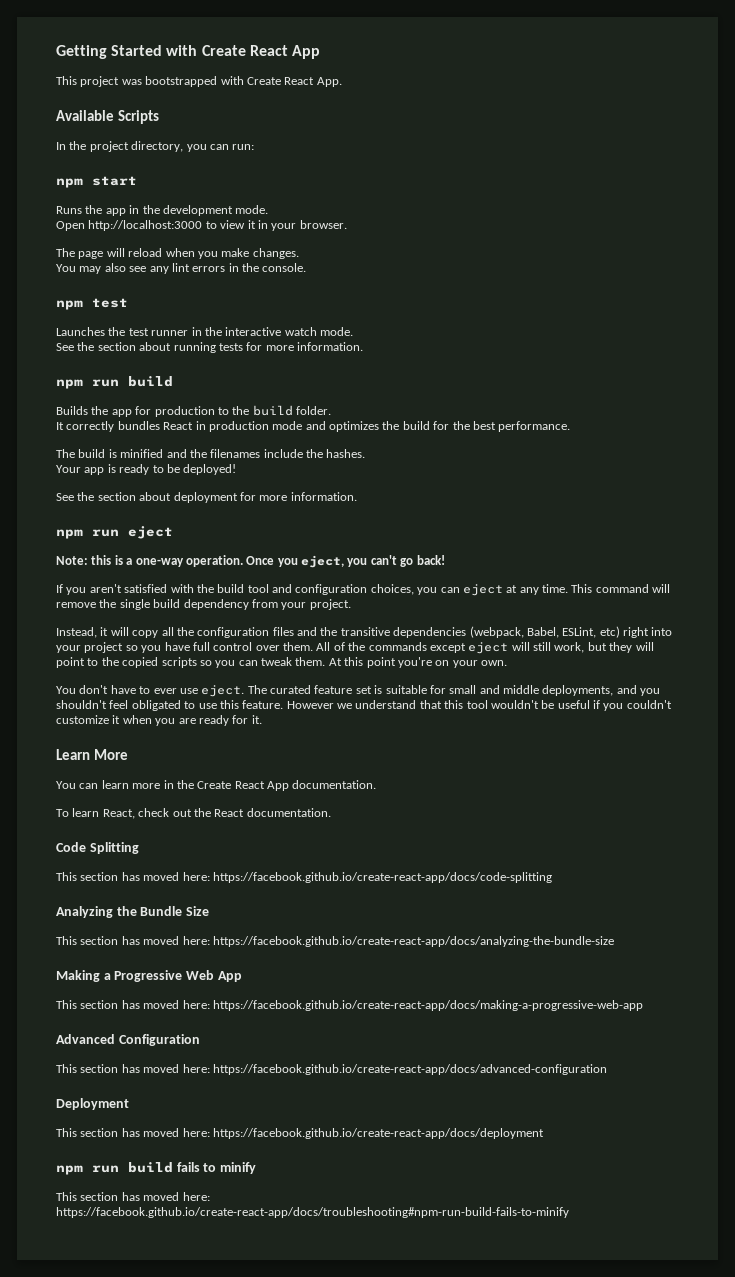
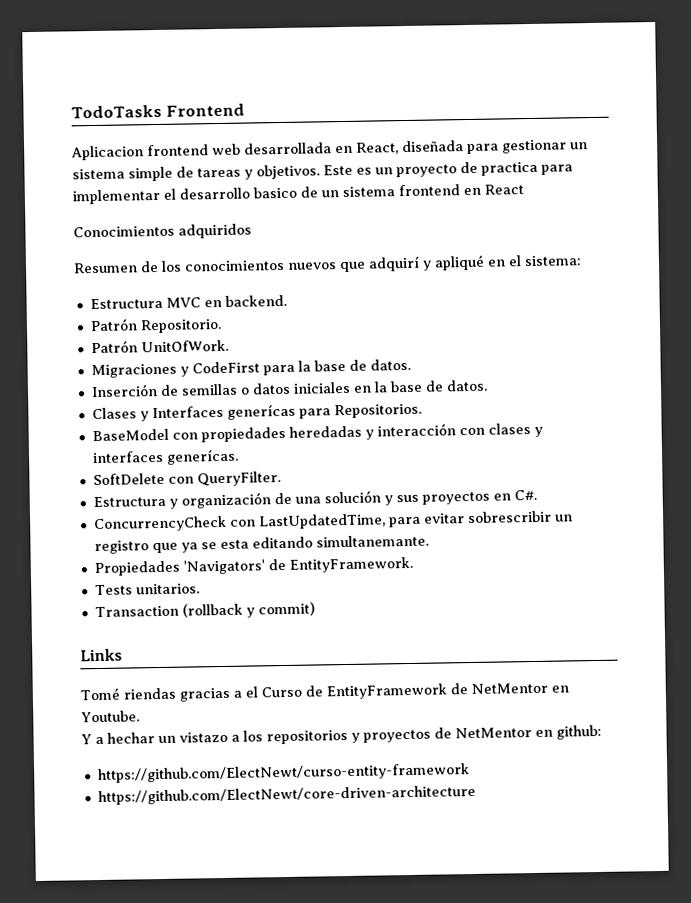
- Getting Started with Create React App
- This project was bootstrapped with Create React App.
- Available Scripts
- In the project directory, you can run:
- npm start
- Runs the app in the development mode.
- Open http://localhost:3000 to view it in your browser.
- The page will reload when you make changes.
- You may also see any lint errors in the console.
- npm test
- Launches the test runner in the interactive watch mode.
- See the section about running tests for more information.
- npm run build
- Builds the app for production to the build folder.
- It correctly bundles React in production mode and optimizes the build for the best performance.
- The build is minified and the filenames include the hashes.
- Your app is ready to be deployed!
- See the section about deployment for more information.
- npm run eject
- Note: this is a one-way operation. Once you eject, you can't go back!
- If you aren't satisfied with the build tool and configuration choices, you can eject at any time. This command will remove the single build dependency from your project.
- Instead, it will copy all the configuration files and the transitive dependencies (webpack, Babel, ESLint, etc) right into your project so you have full control over them. All of the commands except eject will still work, but they will point to the copied scripts so you can tweak them. At this point you're on your own.
- You don't have to ever use eject. The curated feature set is suitable for small and middle deployments, and you shouldn't feel obligated to use this feature. However we understand that this tool wouldn't be useful if you couldn't customize it when you are ready for it.
- Learn More
- You can learn more in the Create React App documentation.
- To learn React, check out the React documentation.
- Code Splitting
- This section has moved here: https://facebook.github.io/create-react-app/docs/code-splitting
- Analyzing the Bundle Size
- This section has moved here: https://facebook.github.io/create-react-app/docs/analyzing-the-bundle-size
- Making a Progressive Web App
- This section has moved here: https://facebook.github.io/create-react-app/docs/making-a-progressive-web-app
- Advanced Configuration
- This section has moved here: https://facebook.github.io/create-react-app/docs/advanced-configuration
- Deployment
- This section has moved here: https://facebook.github.io/create-react-app/docs/deployment
- npm run build fails to minify
- This section has moved here: https://facebook.github.io/create-react-app/docs/troubleshooting#npm-run-build-fails-to-minify
+ TodoTasks Frontend
+ Aplicacion frontend web desarrollada en React, diseñada para gestionar un sistema simple de tareas y objetivos. Este es un proyecto de practica para implementar el desarrollo basico de un sistema frontend en React
+ Conocimientos adquiridos
+ Resumen de los conocimientos nuevos que adquirí y apliqué en el sistema:
+ Estructura MVC en backend.
+ Patrón Repositorio.
+ Patrón UnitOfWork.
+ Migraciones y CodeFirst para la base de datos.
+ Inserción de semillas o datos iniciales en la base de datos.
+ Clases y Interfaces generícas para Repositorios.
+ BaseModel con propiedades heredadas y interacción con clases y interfaces generícas.
+ SoftDelete con QueryFilter.
+ Estructura y organización de una solución y sus proyectos en C#.
+ ConcurrencyCheck con LastUpdatedTime, para evitar sobrescribir un registro que ya se esta editando simultanemante.
+ Propiedades 'Navigators' de EntityFramework.
+ Tests unitarios.
+ Transaction (rollback y commit)
+ Links
+ Tomé riendas gracias a el Curso de EntityFramework de NetMentor en Youtube.
+ Y a hechar un vistazo a los repositorios y proyectos de NetMentor en github:
+ https://github.com/ElectNewt/curso-entity-framework
+ https://github.com/ElectNewt/core-driven-architecture

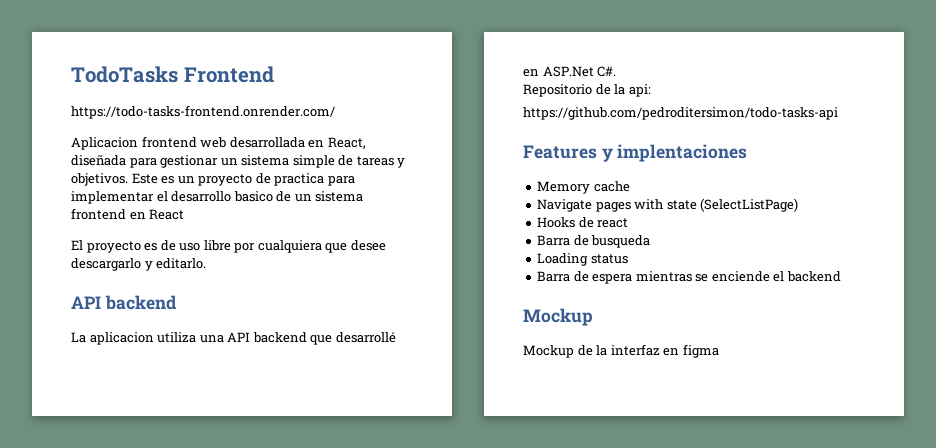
+ https://todo-tasks-frontend.onrender.com/
- Conocimientos adquiridos
- Resumen de los conocimientos nuevos que adquirí y apliqué en el sistema:
- Estructura MVC en backend.
- Patrón Repositorio.
- Patrón UnitOfWork.
- Migraciones y CodeFirst para la base de datos.
- Inserción de semillas o datos iniciales en la base de datos.
- Clases y Interfaces generícas para Repositorios.
- BaseModel con propiedades heredadas y interacción con clases y interfaces generícas.
- SoftDelete con QueryFilter.
- Estructura y organización de una solución y sus proyectos en C#.
- ConcurrencyCheck con LastUpdatedTime, para evitar sobrescribir un registro que ya se esta editando simultanemante.
- Propiedades 'Navigators' de EntityFramework.
- Tests unitarios.
- Transaction (rollback y commit)
- Links
- Tomé riendas gracias a el Curso de EntityFramework de NetMentor en Youtube.
- Y a hechar un vistazo a los repositorios y proyectos de NetMentor en github:
- https://github.com/ElectNewt/curso-entity-framework
- https://github.com/ElectNewt/core-driven-architecture
+ El proyecto es de uso libre por cualquiera que desee descargarlo y editarlo.
+ API backend
+ La aplicacion utiliza una API backend que desarrollé en ASP.Net C#.
+ Repositorio de la api:
+ https://github.com/pedroditersimon/todo-tasks-api
+ Features y implentaciones
+ Memory cache
+ Navigate pages with state (SelectListPage)
+ Hooks de react
+ Barra de busqueda
+ Loading status
+ Barra de espera mientras se enciende el backend
+ Mockup
+ Mockup de la interfaz en figma

